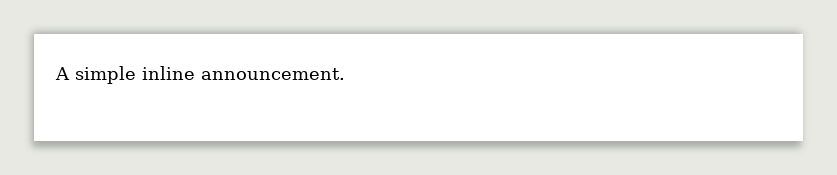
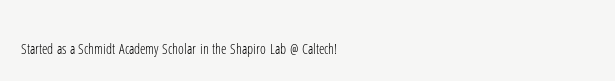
- A simple inline announcement.
+ Started as a Schmidt Academy Scholar in the Shapiro Lab @ Caltech!

